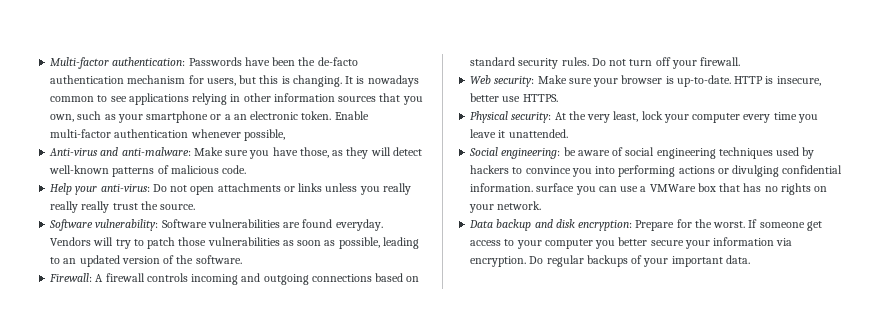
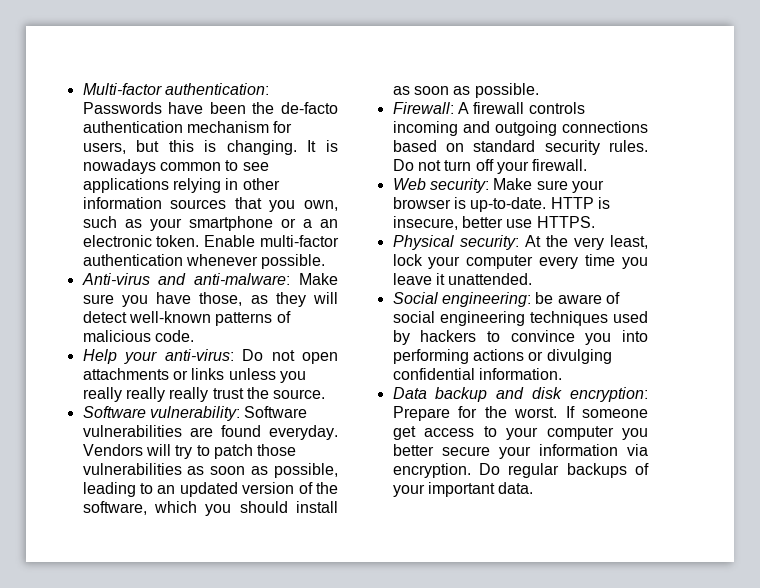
- Enable multi-factor authentication whenever possible,
+ Enable multi-factor authentication whenever possible.
- Vendors will try to patch those vulnerabilities as soon as possible, leading to an updated version of the software.
+ Vendors will try to patch those vulnerabilities as soon as possible, leading to an updated version of the software, which you should install as soon as possible.
- Social engineering: be aware of social engineering techniques used by hackers to convince you into performing actions or divulging confidential information. surface you can use a VMWare box that has no rights on your network.
+ Social engineering: be aware of social engineering techniques used by hackers to convince you into performing actions or divulging confidential information.

